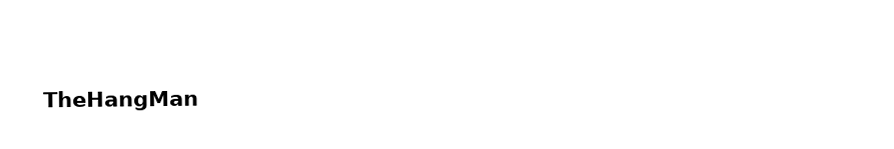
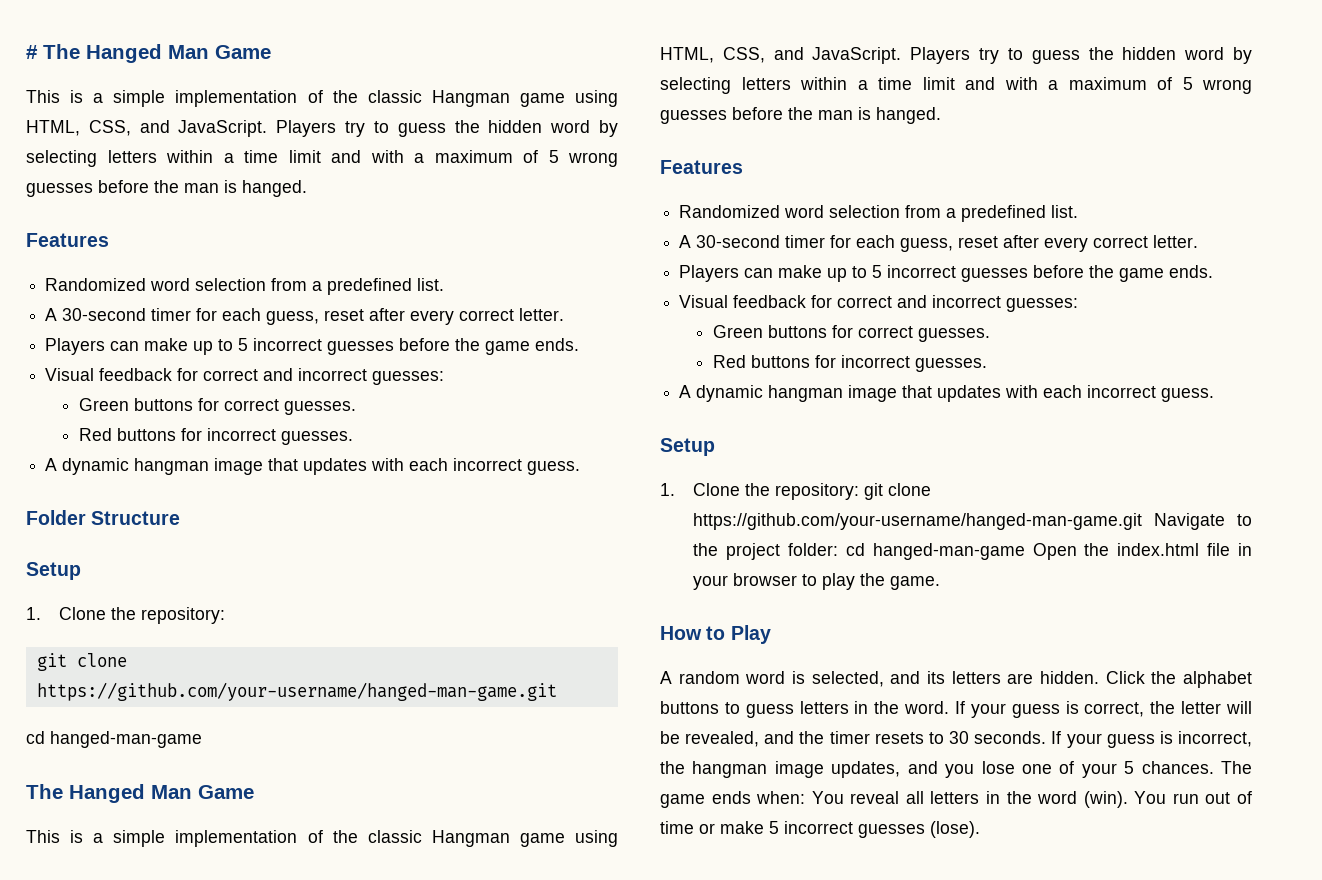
- TheHangMan
+ # The Hanged Man Game
+ This is a simple implementation of the classic Hangman game using HTML, CSS, and JavaScript. Players try to guess the hidden word by selecting letters within a time limit and with a maximum of 5 wrong guesses before the man is hanged.
+ Features
+ Randomized word selection from a predefined list.
+ A 30-second timer for each guess, reset after every correct letter.
+ Players can make up to 5 incorrect guesses before the game ends.
+ Visual feedback for correct and incorrect guesses:
+ Green buttons for correct guesses.
+ Red buttons for incorrect guesses.
+ A dynamic hangman image that updates with each incorrect guess.
+ Folder Structure
+ Setup
+ 1. Clone the repository:
+ git clone https://github.com/your-username/hanged-man-game.git
+ cd hanged-man-game
+ The Hanged Man Game
+ This is a simple implementation of the classic Hangman game using HTML, CSS, and JavaScript. Players try to guess the hidden word by selecting letters within a time limit and with a maximum of 5 wrong guesses before the man is hanged.
+ Features
+ Randomized word selection from a predefined list.
+ A 30-second timer for each guess, reset after every correct letter.
+ Players can make up to 5 incorrect guesses before the game ends.
+ Visual feedback for correct and incorrect guesses:
+ Green buttons for correct guesses.
+ Red buttons for incorrect guesses.
+ A dynamic hangman image that updates with each incorrect guess.
+ Setup
+ 1. Clone the repository: git clone https://github.com/your-username/hanged-man-game.git Navigate to the project folder: cd hanged-man-game Open the index.html file in your browser to play the game.
+ How to Play
+ A random word is selected, and its letters are hidden. Click the alphabet buttons to guess letters in the word. If your guess is correct, the letter will be revealed, and the timer resets to 30 seconds. If your guess is incorrect, the hangman image updates, and you lose one of your 5 chances. The game ends when: You reveal all letters in the word (win). You run out of time or make 5 incorrect guesses (lose).

